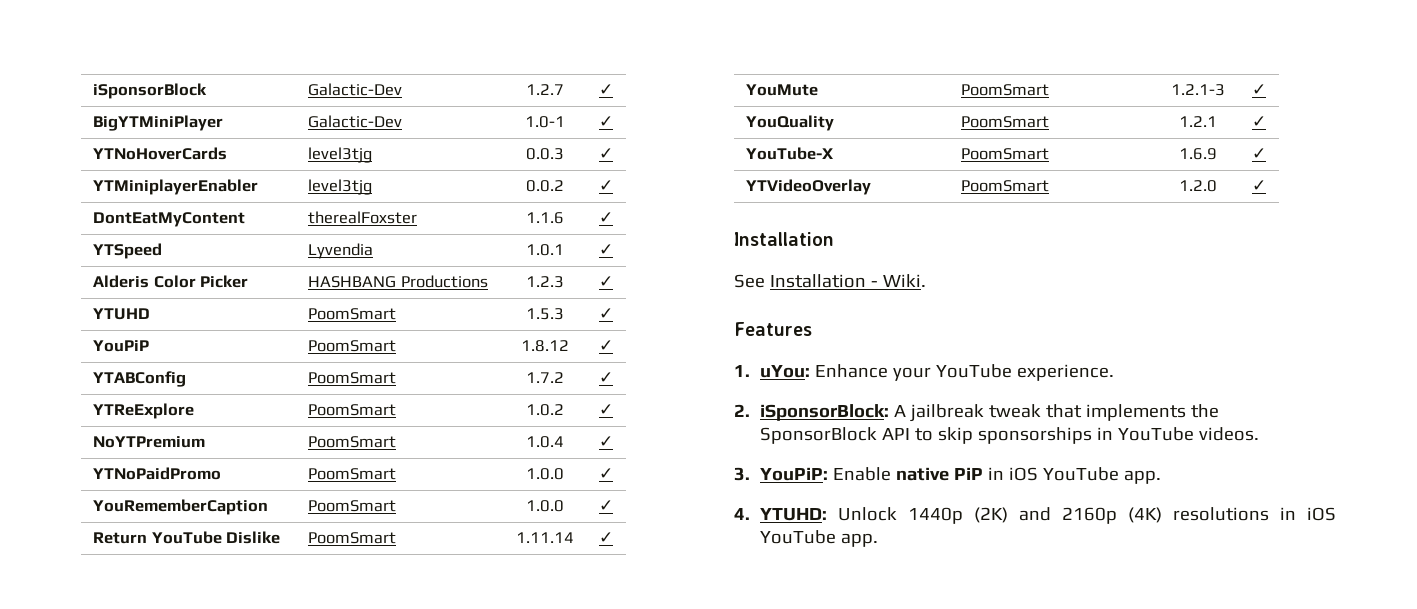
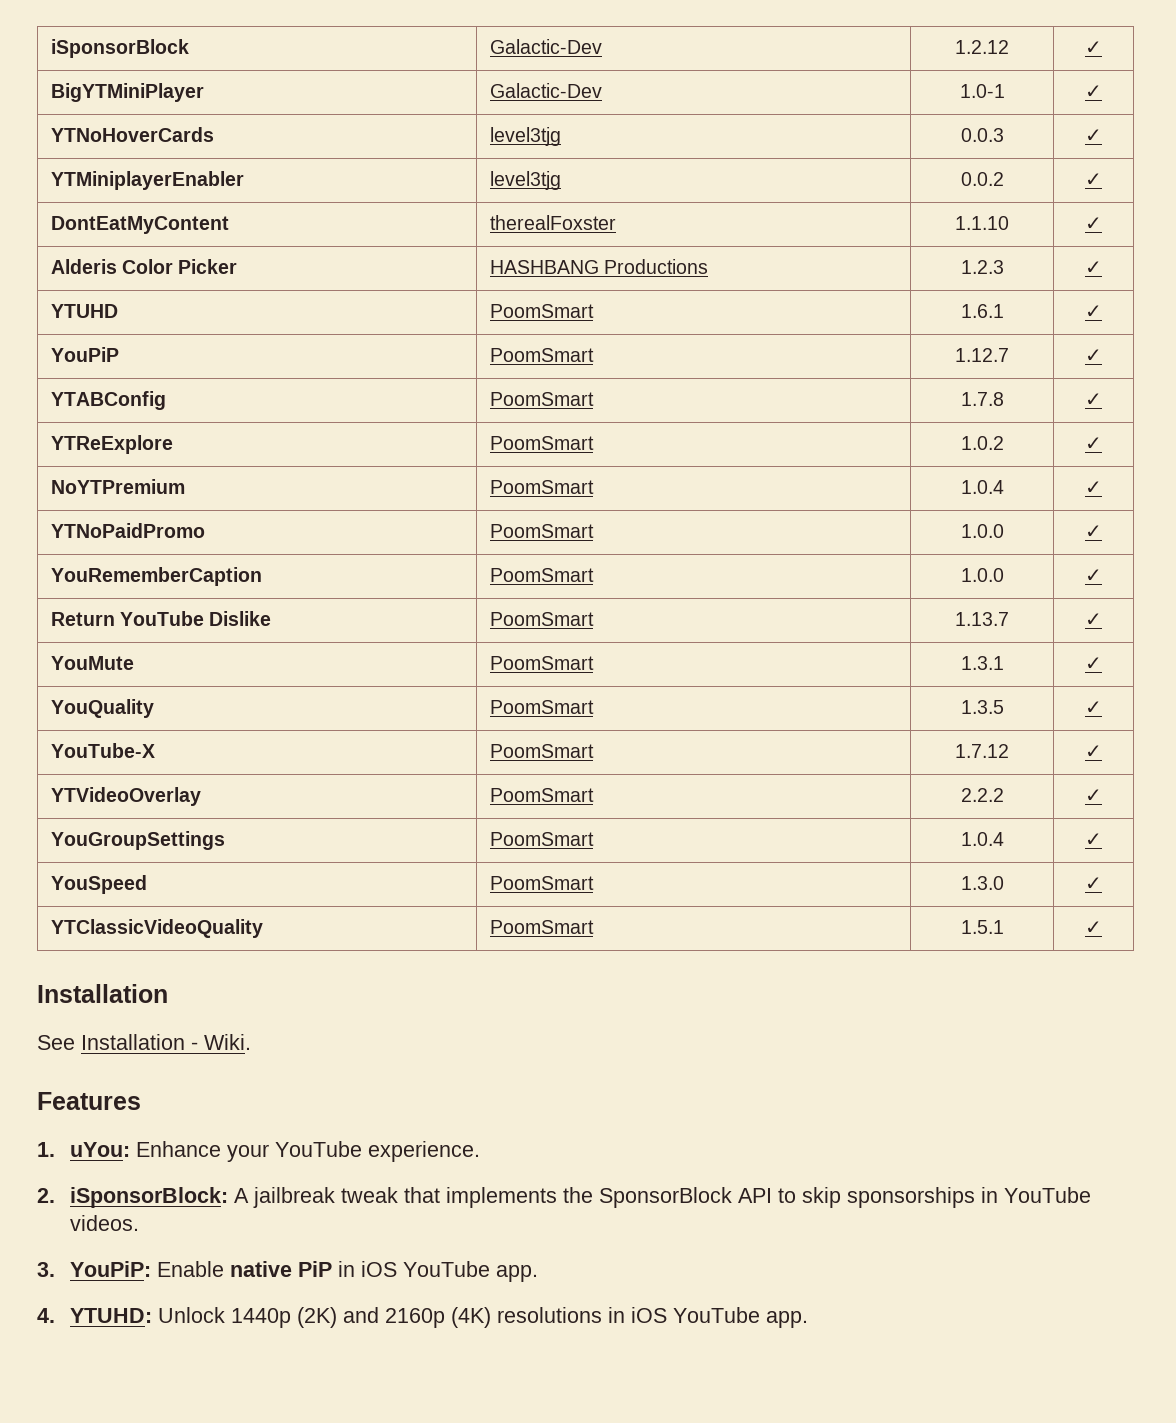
- iSponsorBlock | Galactic-Dev | 1.2.7 | ✓
+ iSponsorBlock | Galactic-Dev | 1.2.12 | ✓
- DontEatMyContent | therealFoxster | 1.1.6 | ✓
- YTSpeed | Lyvendia | 1.0.1 | ✓
+ DontEatMyContent | therealFoxster | 1.1.10 | ✓
- YTUHD | PoomSmart | 1.5.3 | ✓
+ YTUHD | PoomSmart | 1.6.1 | ✓
- YouPiP | PoomSmart | 1.8.12 | ✓
+ YouPiP | PoomSmart | 1.12.7 | ✓
- YTABConfig | PoomSmart | 1.7.2 | ✓
+ YTABConfig | PoomSmart | 1.7.8 | ✓
- Return YouTube Dislike | PoomSmart | 1.11.14 | ✓
+ Return YouTube Dislike | PoomSmart | 1.13.7 | ✓
- YouMute | PoomSmart | 1.2.1-3 | ✓
+ YouMute | PoomSmart | 1.3.1 | ✓
- YouQuality | PoomSmart | 1.2.1 | ✓
+ YouQuality | PoomSmart | 1.3.5 | ✓
- YouTube-X | PoomSmart | 1.6.9 | ✓
+ YouTube-X | PoomSmart | 1.7.12 | ✓
- YTVideoOverlay | PoomSmart | 1.2.0 | ✓
+ YTVideoOverlay | PoomSmart | 2.2.2 | ✓
+ YouGroupSettings | PoomSmart | 1.0.4 | ✓
+ YouSpeed | PoomSmart | 1.3.0 | ✓
+ YTClassicVideoQuality | PoomSmart | 1.5.1 | ✓

